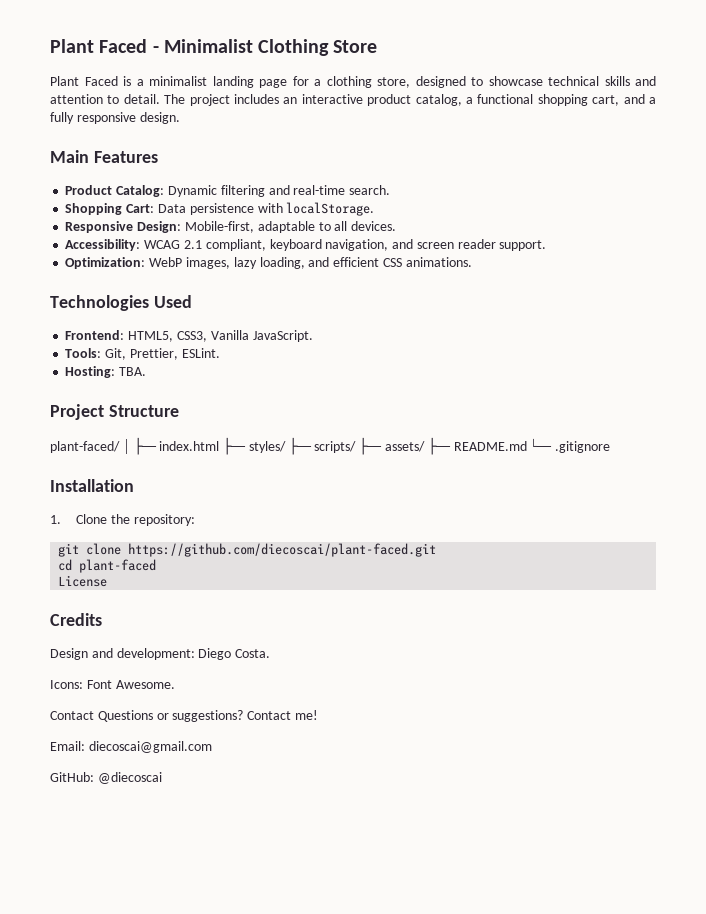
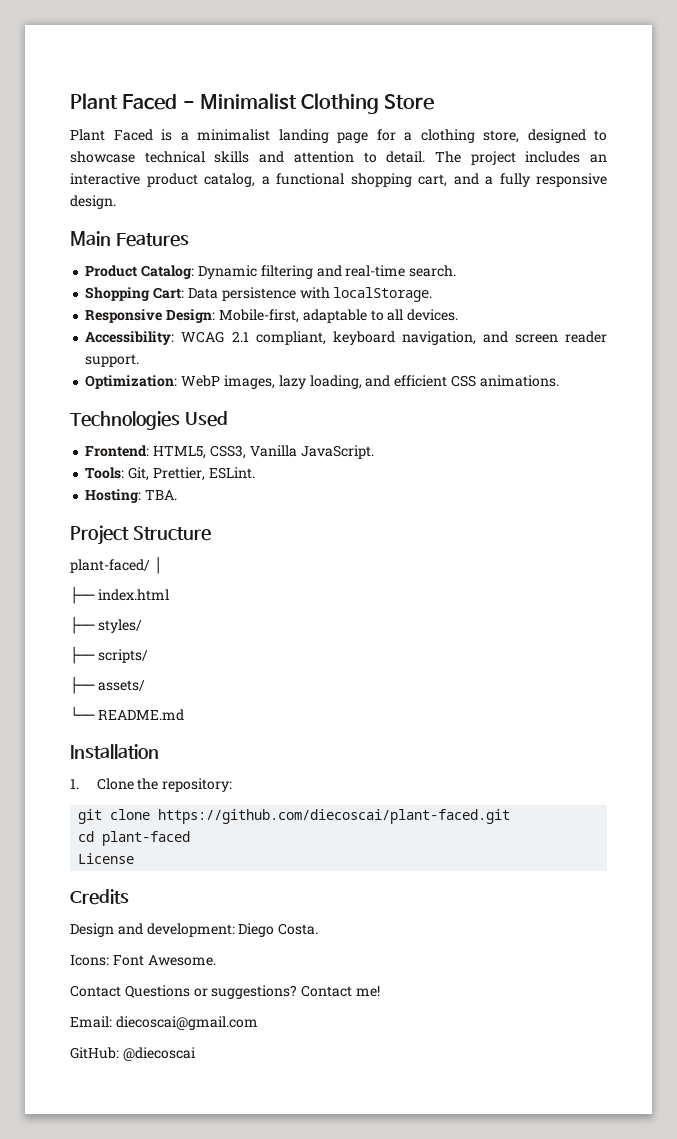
- plant-faced/ │ ├── index.html ├── styles/ ├── scripts/ ├── assets/ ├── README.md └── .gitignore
+ plant-faced/ │
+ ├── index.html
+ ├── styles/
+ ├── scripts/
+ ├── assets/
+ └── README.md

